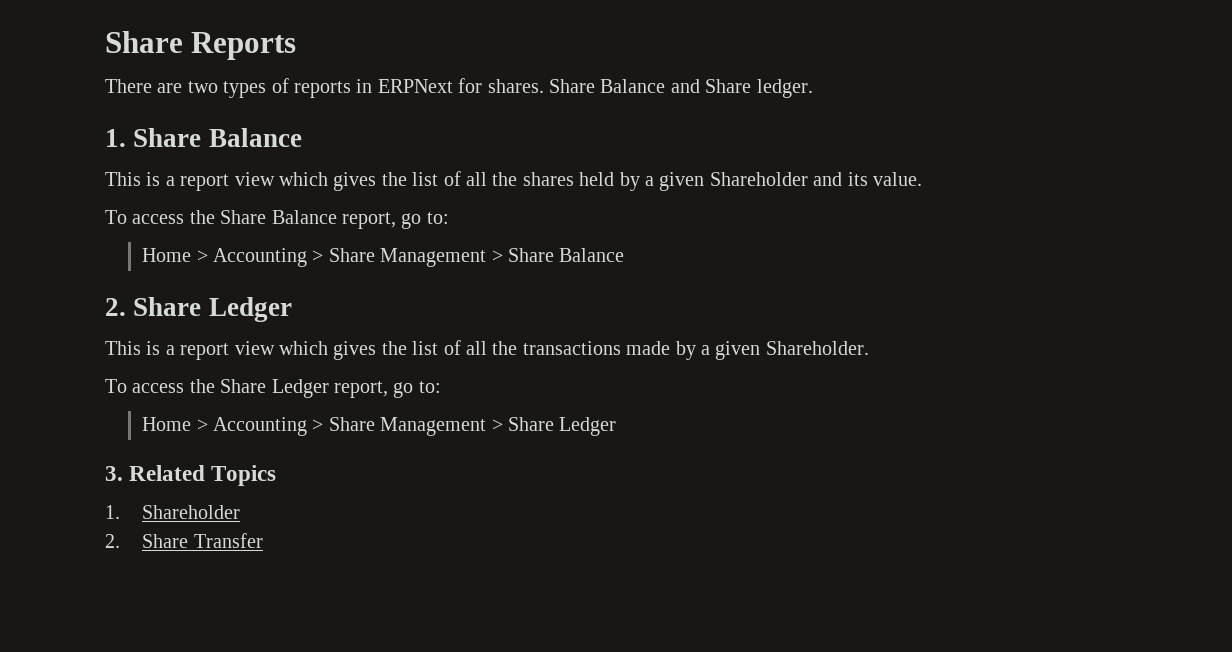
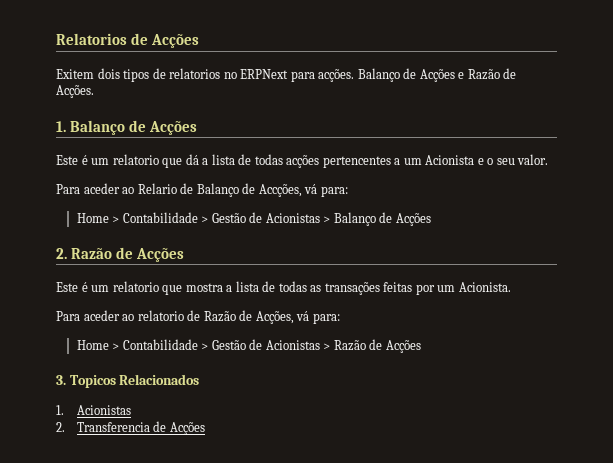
- Share Reports
- There are two types of reports in ERPNext for shares. Share Balance and Share ledger.
- 1. Share Balance
- This is a report view which gives the list of all the shares held by a given Shareholder and its value.
- To access the Share Balance report, go to:
- Home > Accounting > Share Management > Share Balance
- 2. Share Ledger
- This is a report view which gives the list of all the transactions made by a given Shareholder.
- To access the Share Ledger report, go to:
- Home > Accounting > Share Management > Share Ledger
+ Relatorios de Acções
+ Exitem dois tipos de relatorios no ERPNext para acções. Balanço de Acções e Razão de Acções.
+ 1. Balanço de Acções
+ Este é um relatorio que dá a lista de todas acções pertencentes a um Acionista e o seu valor.
+ Para aceder ao Relario de Balanço de Accções, vá para:
+ Home > Contabilidade > Gestão de Acionistas > Balanço de Acções
+ 2. Razão de Acções
+ Este é um relatorio que mostra a lista de todas as transações feitas por um Acionista.
+ Para aceder ao relatorio de Razão de Acções, vá para:
+ Home > Contabilidade > Gestão de Acionistas > Razão de Acções
- 3. Related Topics
- 1. Shareholder
- 2. Share Transfer
+ 3. Topicos Relacionados
+ 1. Acionistas
+ 2. Transferencia de Acções

